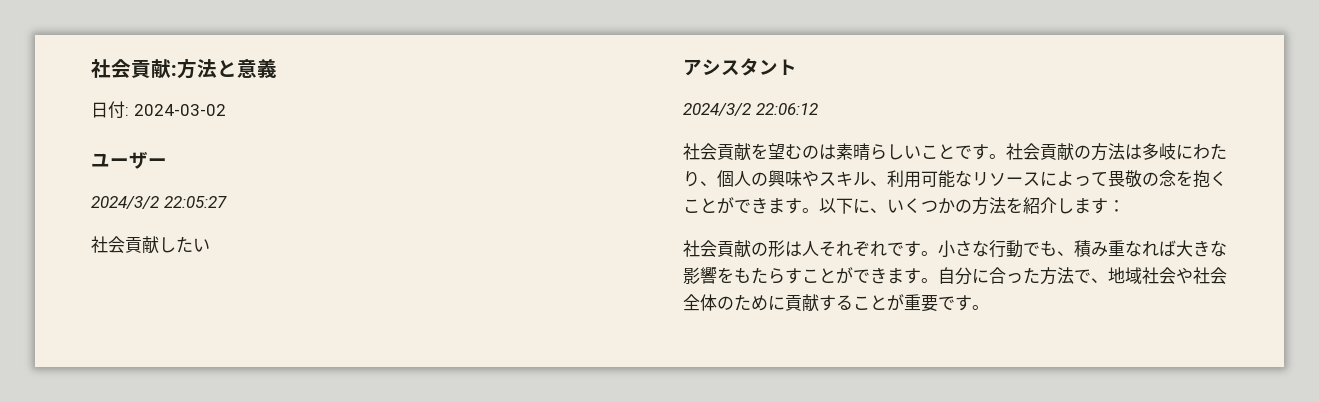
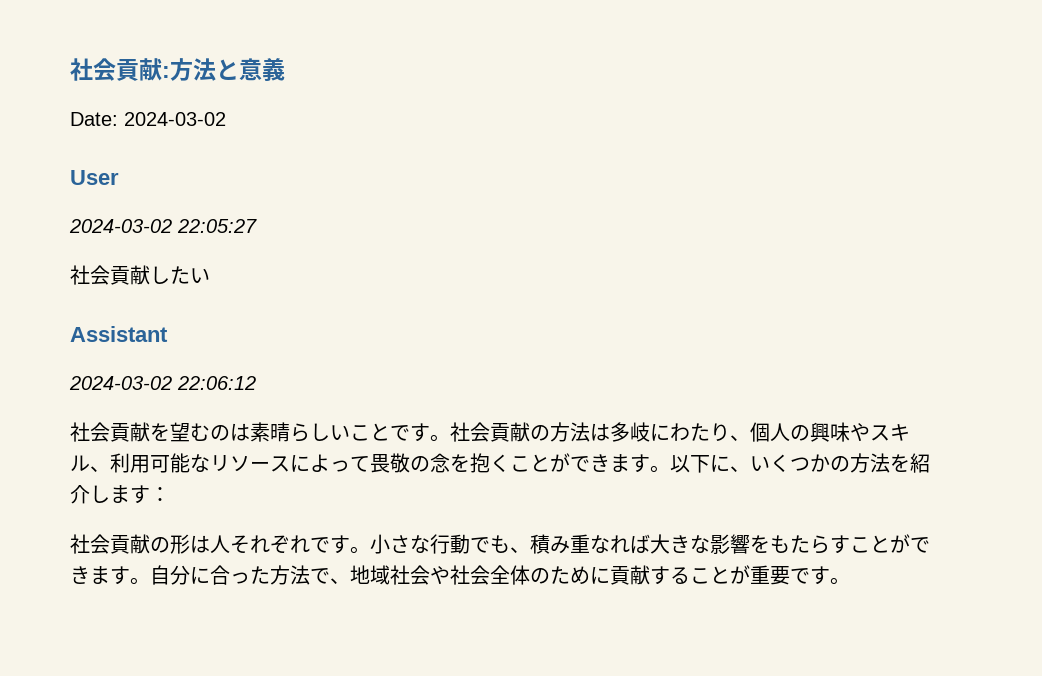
- 日付: 2024-03-02
+ Date: 2024-03-02
- ユーザー
- 2024/3/2 22:05:27
+ User
+ 2024-03-02 22:05:27
- アシスタント
- 2024/3/2 22:06:12
+ Assistant
+ 2024-03-02 22:06:12

